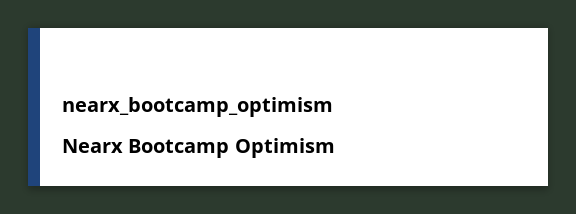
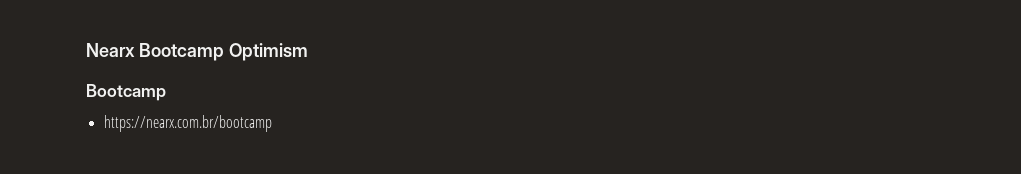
- nearx_bootcamp_optimism
  Nearx Bootcamp Optimism
+ Bootcamp
+ https://nearx.com.br/bootcamp

